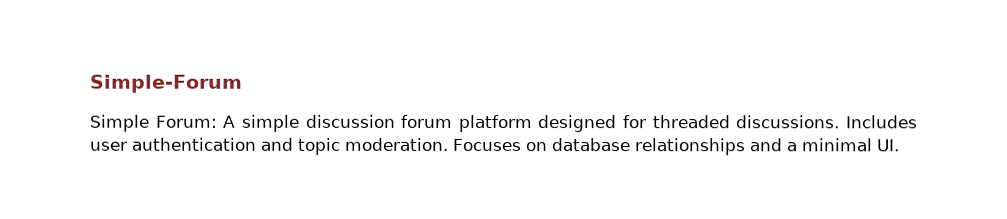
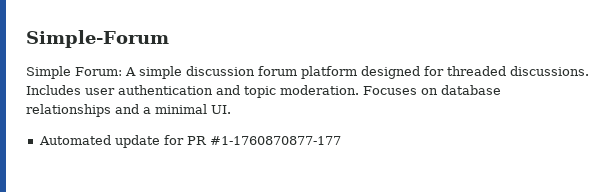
+ Automated update for PR #1-1760870877-177

